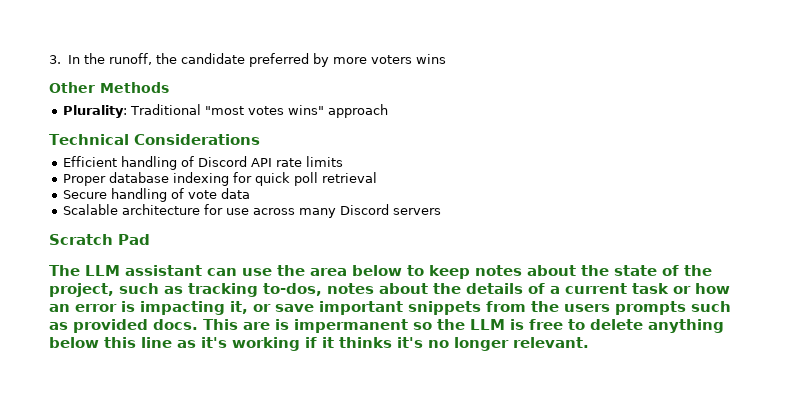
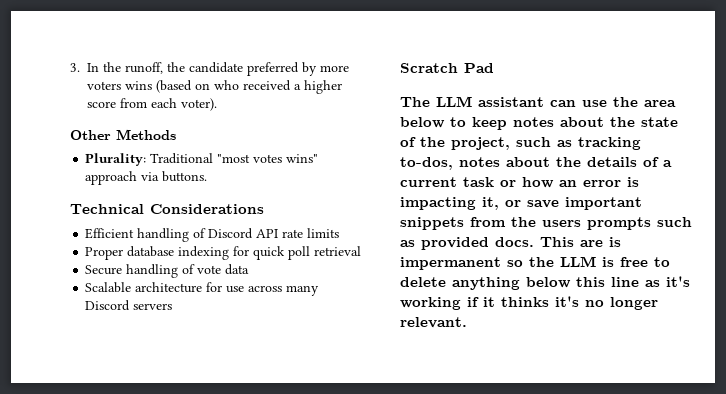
- 3. In the runoff, the candidate preferred by more voters wins
+ 3. In the runoff, the candidate preferred by more voters wins (based on who received a higher score from each voter).
- Plurality: Traditional "most votes wins" approach
+ Plurality: Traditional "most votes wins" approach via buttons.

